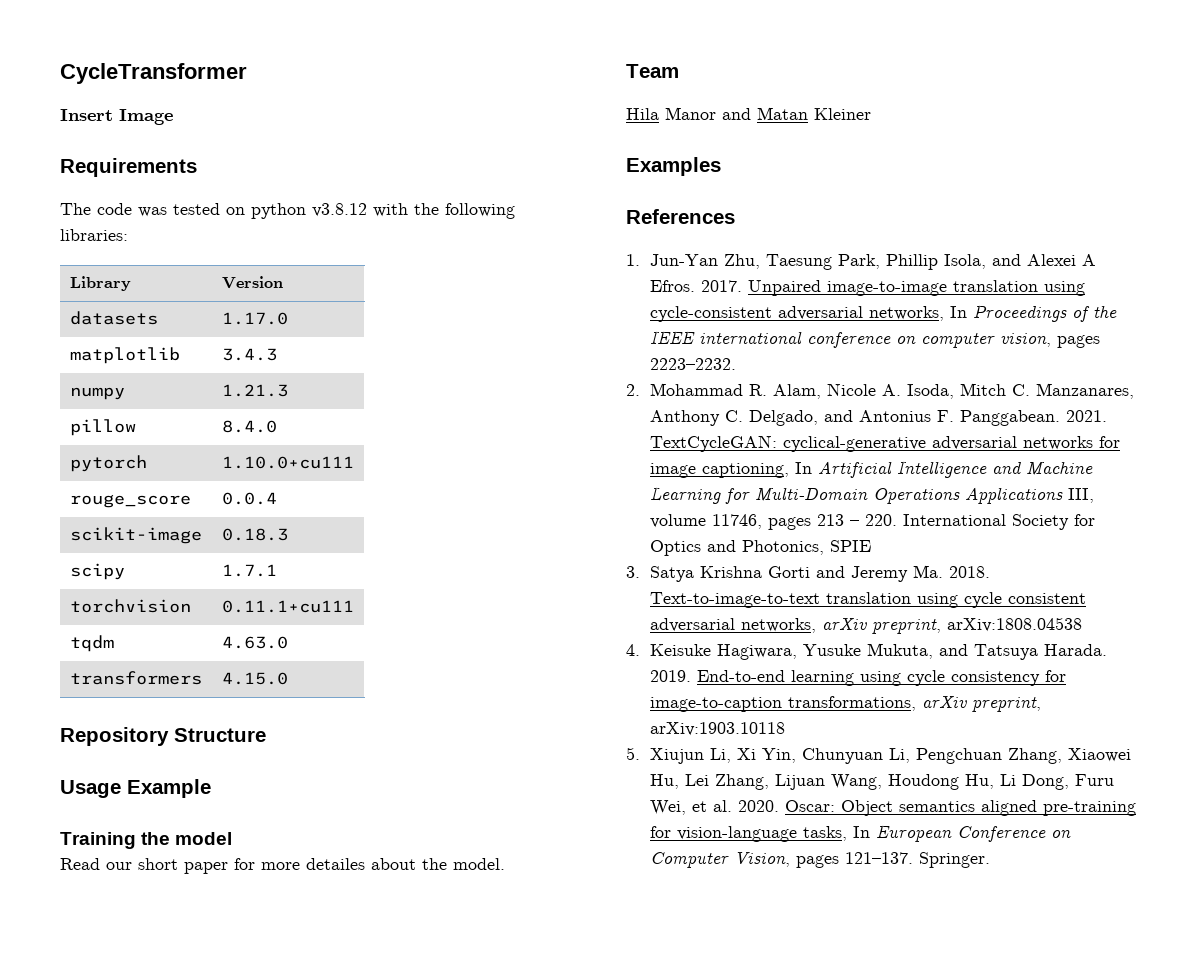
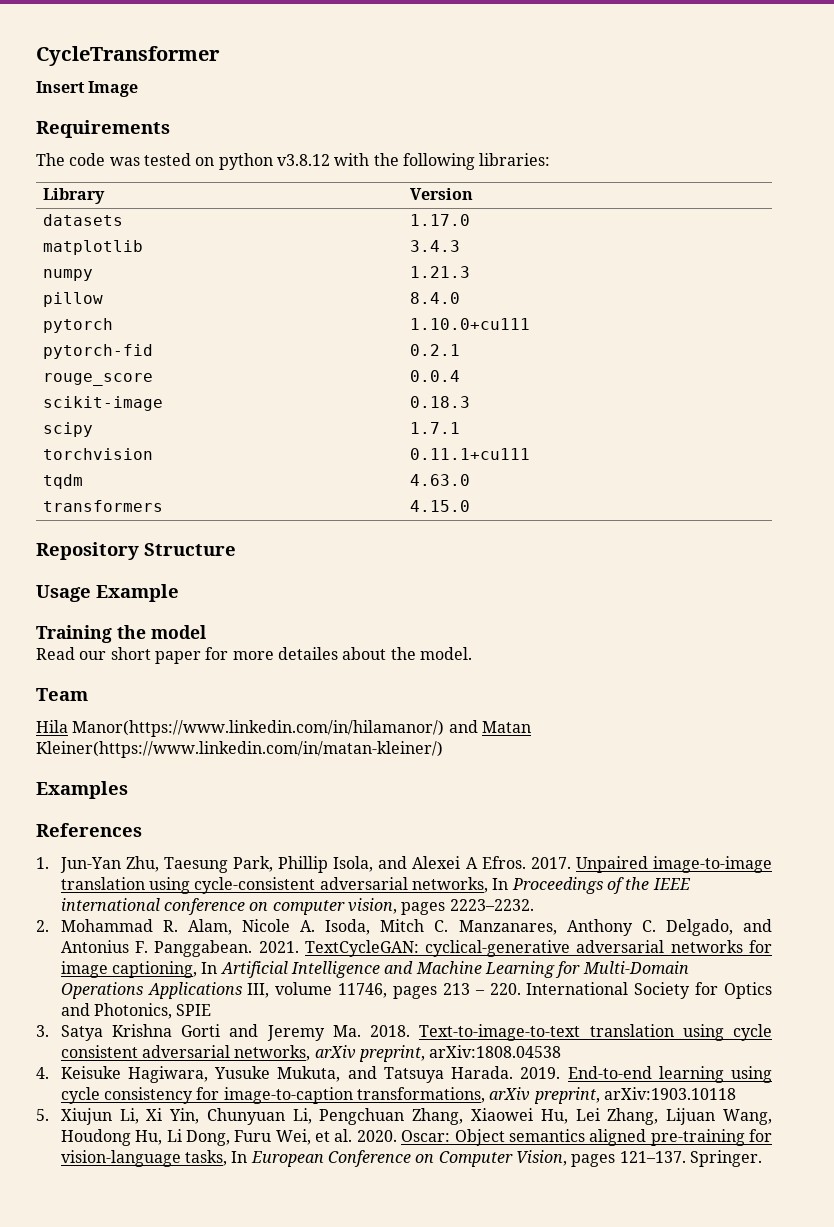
+ pytorch-fid | 0.2.1
- Hila Manor and Matan Kleiner
+ Hila Manor(https://www.linkedin.com/in/hilamanor/) and Matan Kleiner(https://www.linkedin.com/in/matan-kleiner/)

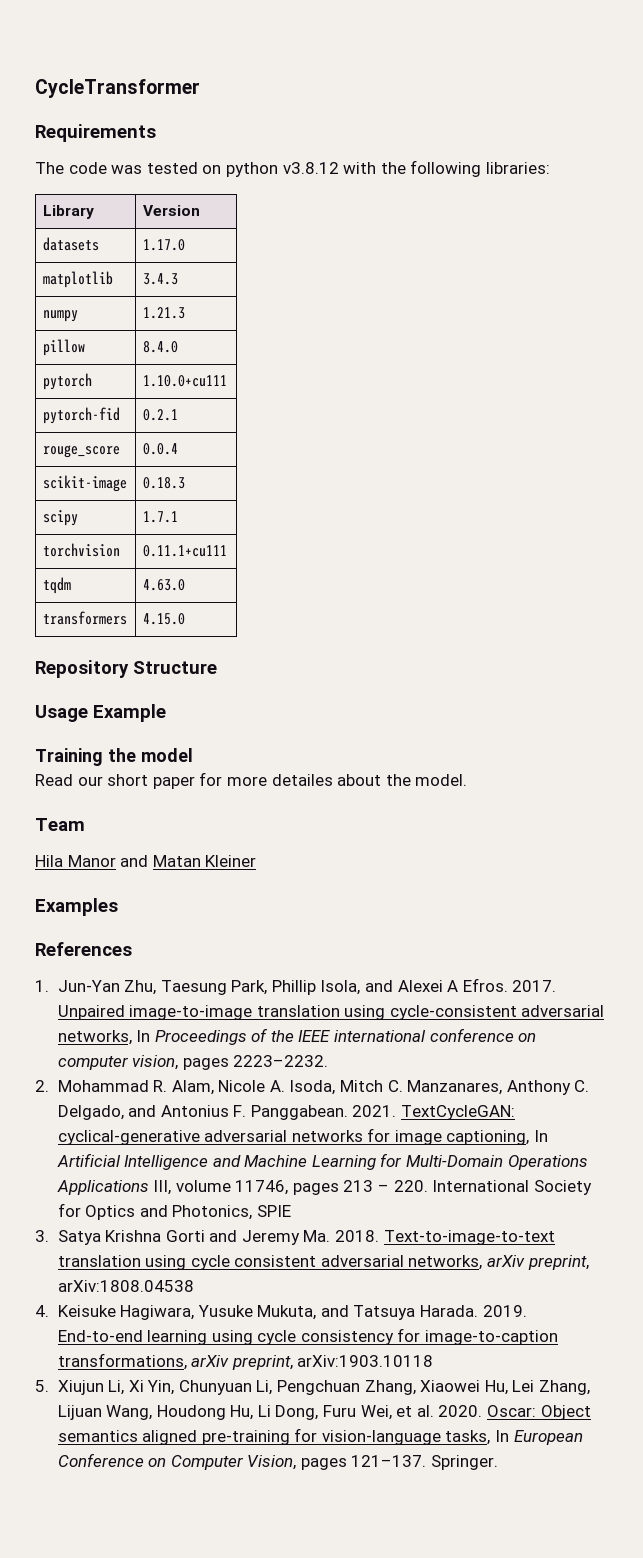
- Insert Image
- Hila Manor(https://www.linkedin.com/in/hilamanor/) and Matan Kleiner(https://www.linkedin.com/in/matan-kleiner/)
+ Hila Manor and Matan Kleiner

